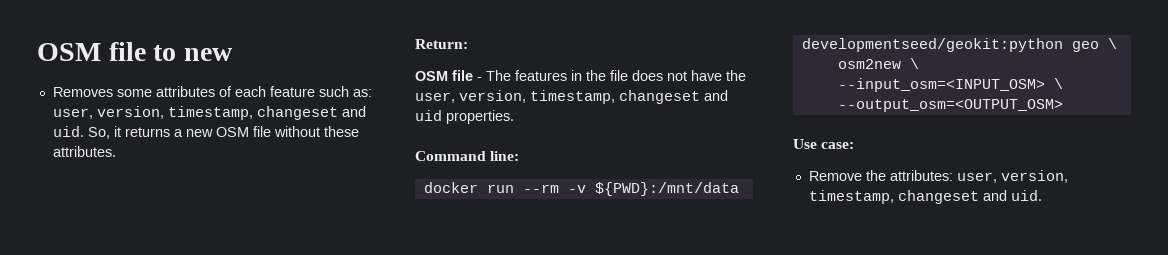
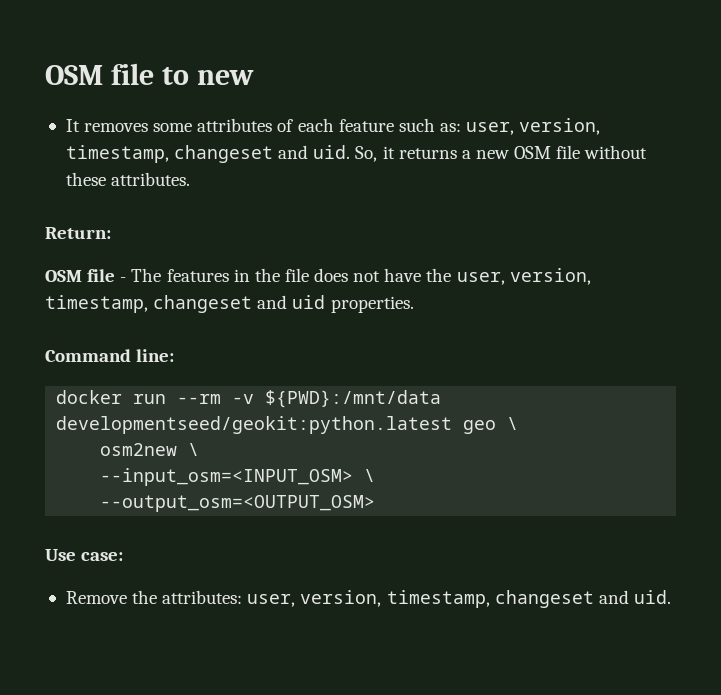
- Removes some attributes of each feature such as: user, version, timestamp, changeset and uid.
+ It removes some attributes of each feature such as: user, version, timestamp, changeset and uid.
- docker run --rm -v ${PWD}:/mnt/data developmentseed/geokit:python geo \
+ docker run --rm -v ${PWD}:/mnt/data developmentseed/geokit:python.latest geo \

